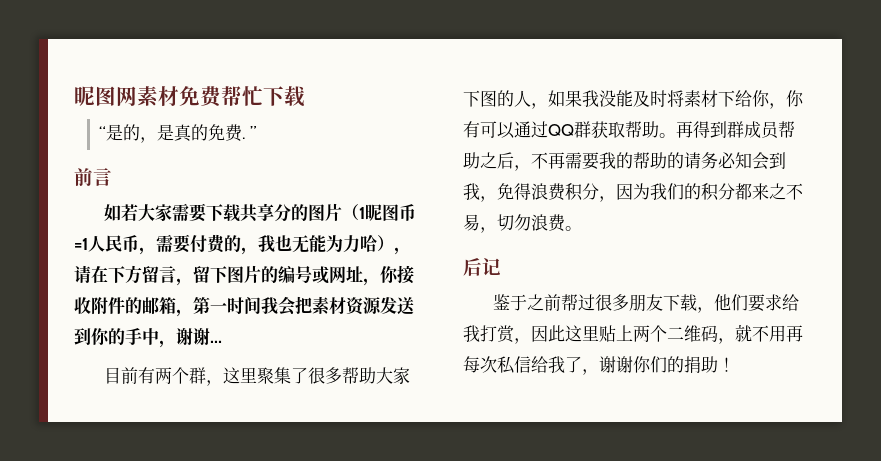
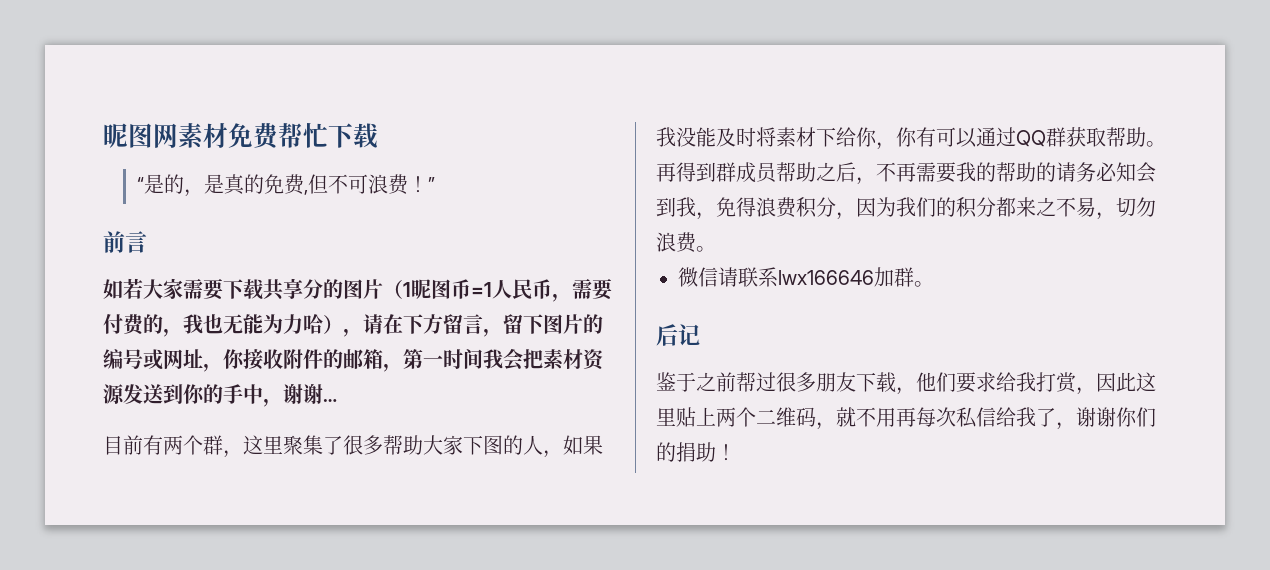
- “是的，是真的免费. ”
+ “是的，是真的免费,但不可浪费！”
+ 微信请联系lwx166646加群。

